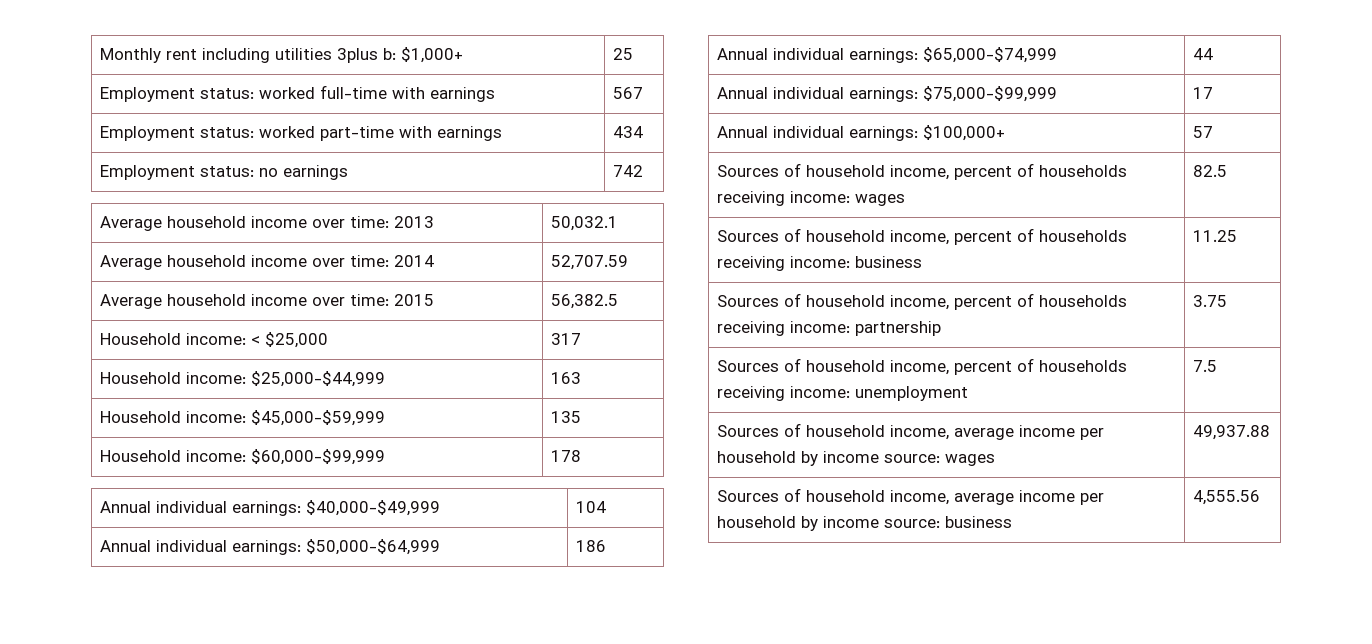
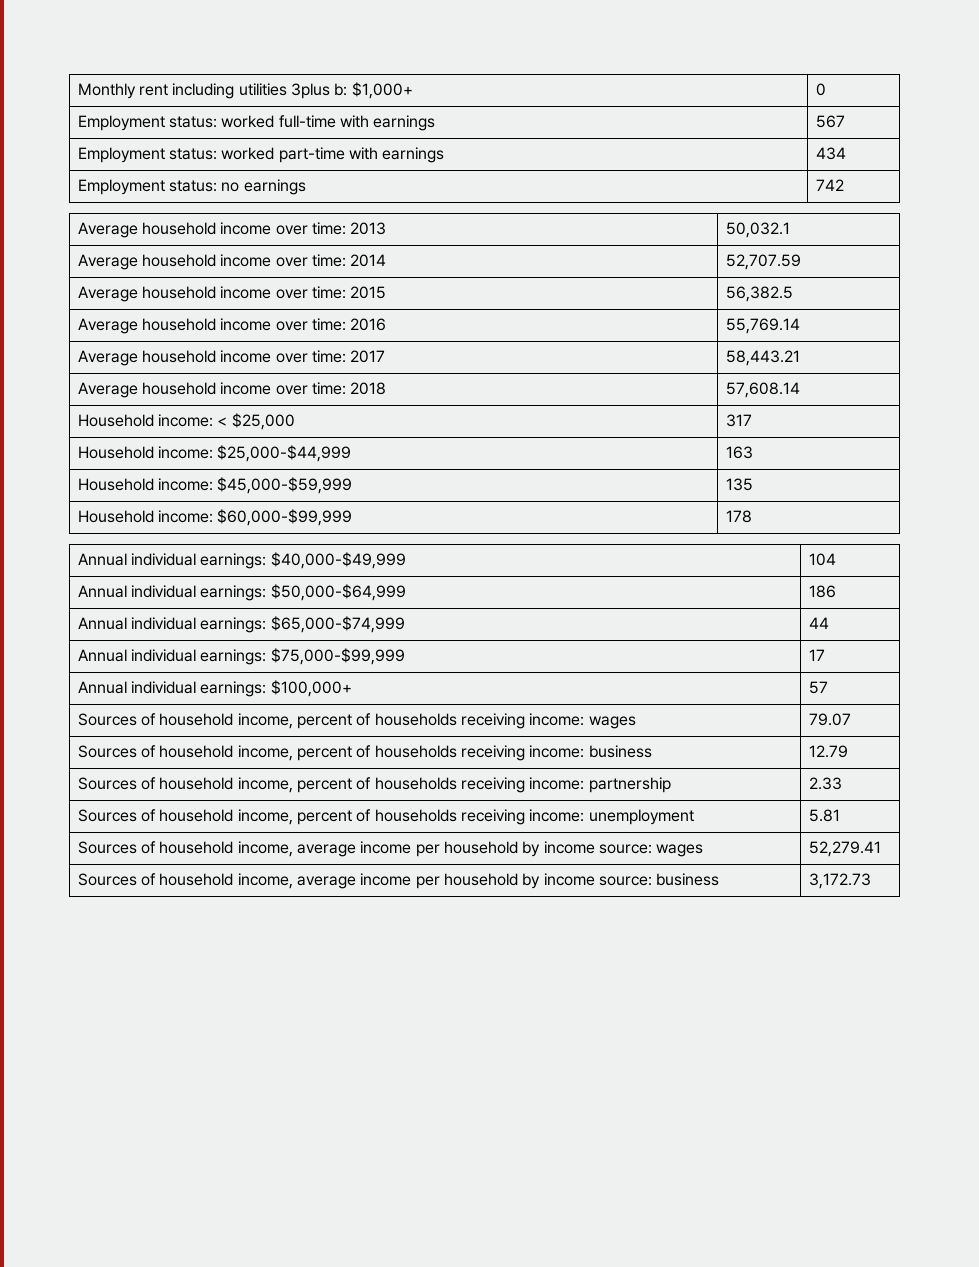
- Monthly rent including utilities 3plus b: $1,000+ | 25
+ Monthly rent including utilities 3plus b: $1,000+ | 0
+ Average household income over time: 2016 | 55,769.14
+ Average household income over time: 2017 | 58,443.21
+ Average household income over time: 2018 | 57,608.14
- Sources of household income, percent of households receiving income: wages | 82.5
+ Sources of household income, percent of households receiving income: wages | 79.07
- Sources of household income, percent of households receiving income: business | 11.25
+ Sources of household income, percent of households receiving income: business | 12.79
- Sources of household income, percent of households receiving income: partnership | 3.75
+ Sources of household income, percent of households receiving income: partnership | 2.33
- Sources of household income, percent of households receiving income: unemployment | 7.5
+ Sources of household income, percent of households receiving income: unemployment | 5.81
- Sources of household income, average income per household by income source: wages | 49,937.88
+ Sources of household income, average income per household by income source: wages | 52,279.41
- Sources of household income, average income per household by income source: business | 4,555.56
+ Sources of household income, average income per household by income source: business | 3,172.73

